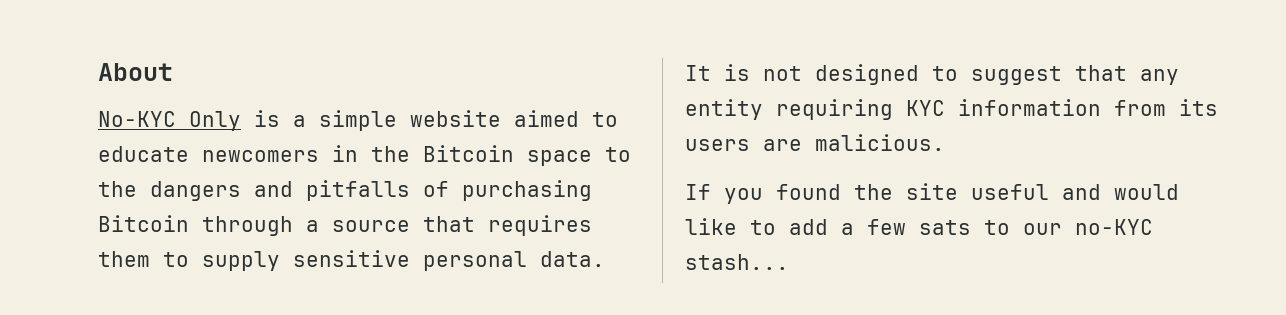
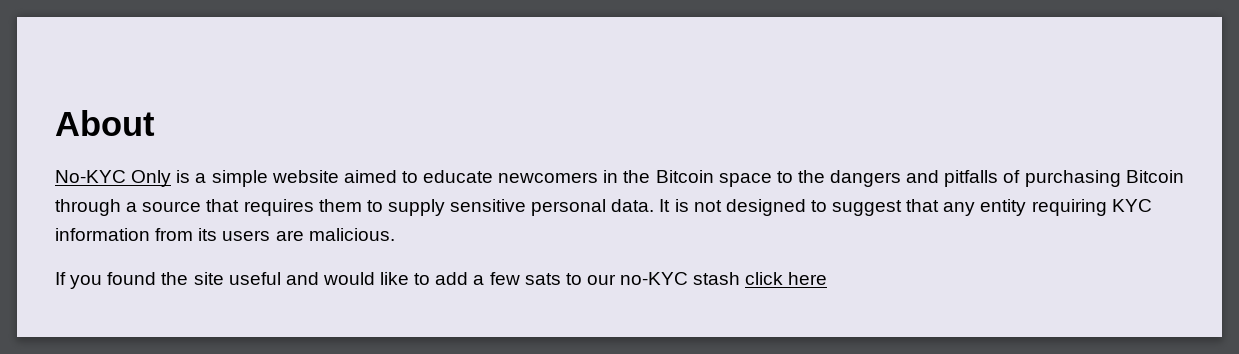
- If you found the site useful and would like to add a few sats to our no-KYC stash...
+ If you found the site useful and would like to add a few sats to our no-KYC stash click here

